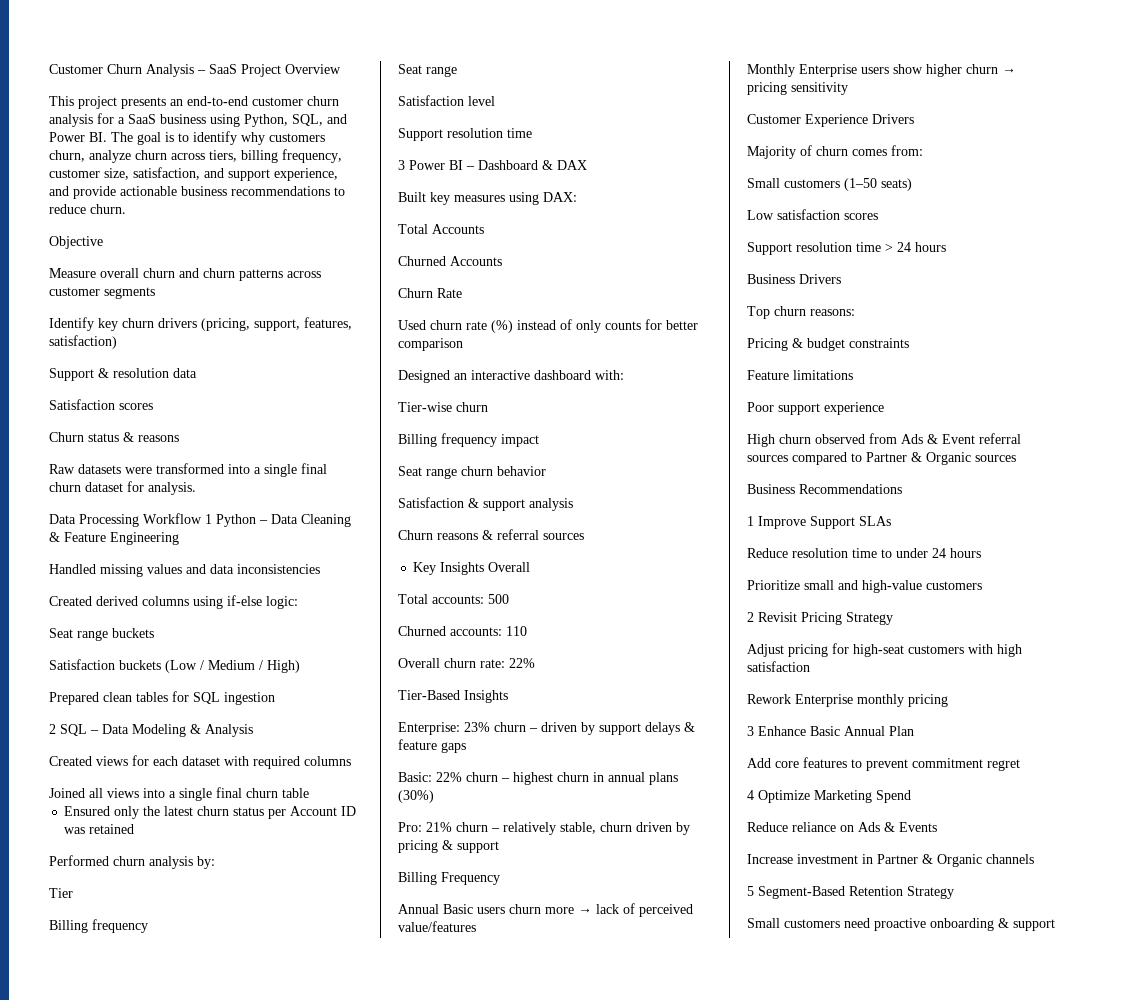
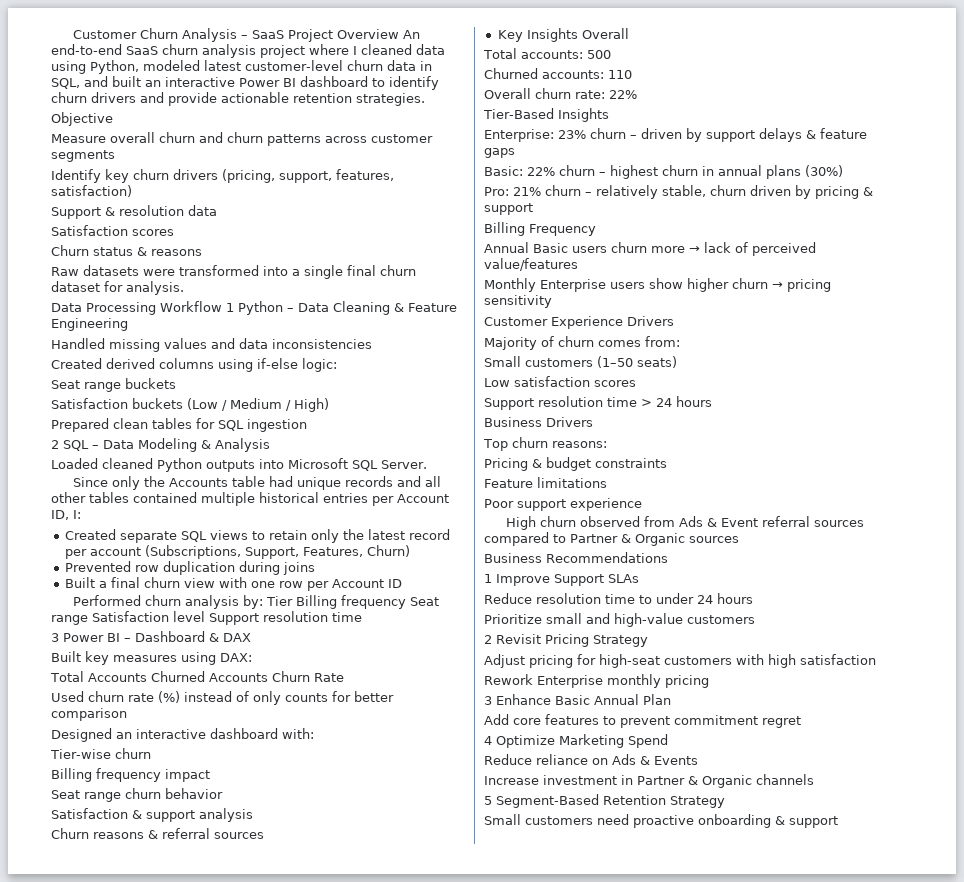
- Customer Churn Analysis – SaaS Project Overview
- This project presents an end-to-end customer churn analysis for a SaaS business using Python, SQL, and Power BI. The goal is to identify why customers churn, analyze churn across tiers, billing frequency, customer size, satisfaction, and support experience, and provide actionable business recommendations to reduce churn.
+ Customer Churn Analysis – SaaS Project Overview An end-to-end SaaS churn analysis project where I cleaned data using Python, modeled latest customer-level churn data in SQL, and built an interactive Power BI dashboard to identify churn drivers and provide actionable retention strategies.
- Created views for each dataset with required columns
- Joined all views into a single final churn table
- Ensured only the latest churn status per Account ID was retained
+ Loaded cleaned Python outputs into Microsoft SQL Server.
+ Since only the Accounts table had unique records and all other tables contained multiple historical entries per Account ID, I:
+ Created separate SQL views to retain only the latest record per account (Subscriptions, Support, Features, Churn)
+ Prevented row duplication during joins
+ Built a final churn view with one row per Account ID
- Performed churn analysis by:
- Tier
- Billing frequency
- Seat range
- Satisfaction level
- Support resolution time
+ Performed churn analysis by: Tier Billing frequency Seat range Satisfaction level Support resolution time
- Total Accounts
- Churned Accounts
- Churn Rate
+ Total Accounts Churned Accounts Churn Rate

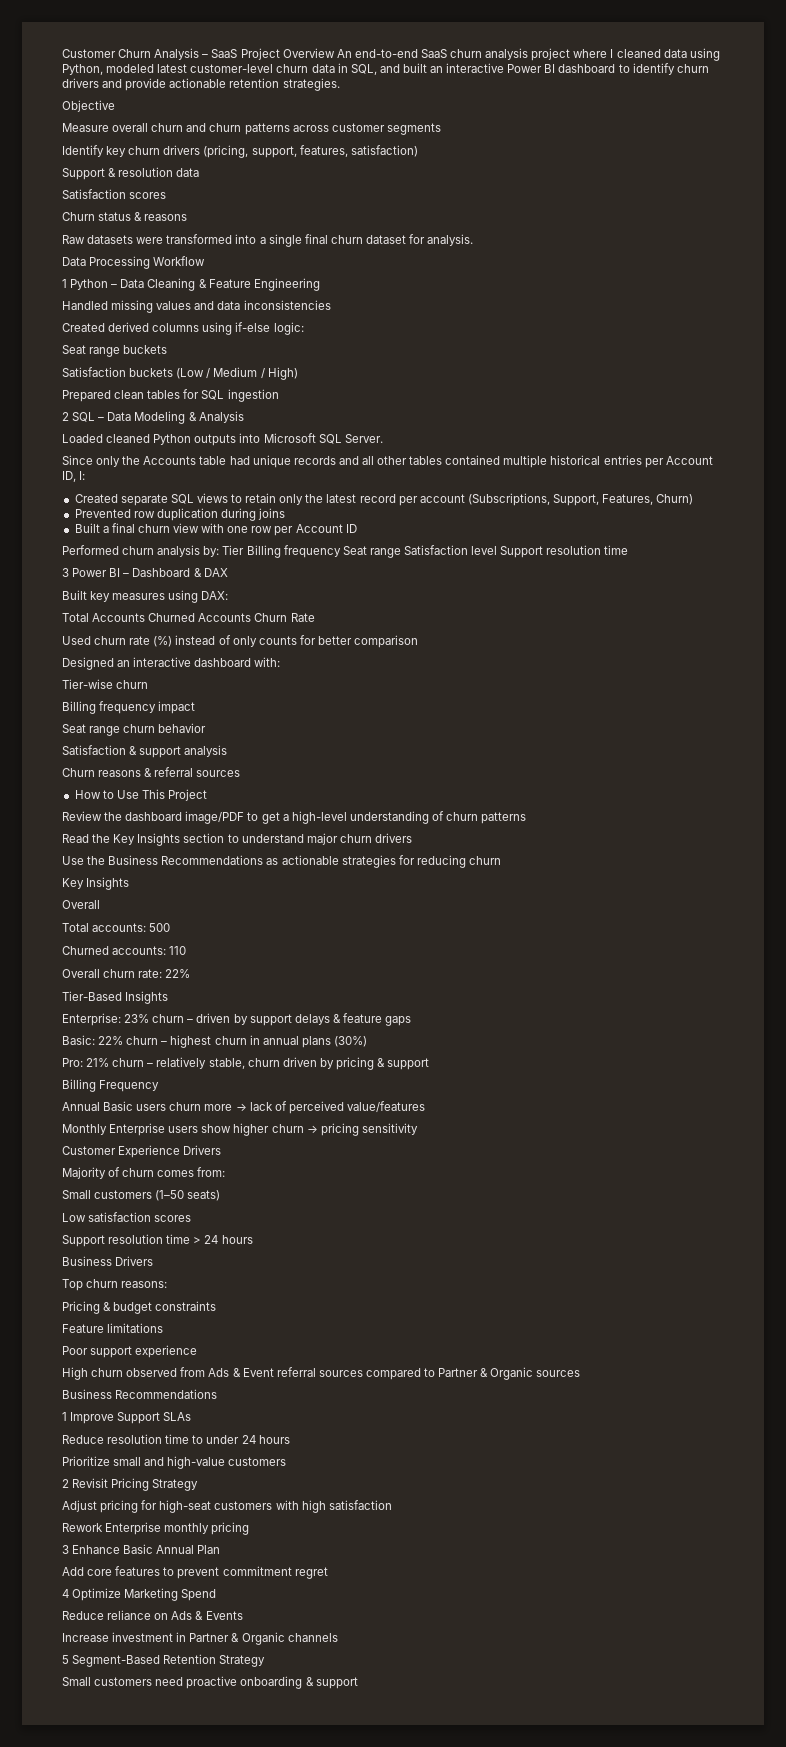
- Data Processing Workflow 1 Python – Data Cleaning & Feature Engineering
+ Data Processing Workflow
+ 1 Python – Data Cleaning & Feature Engineering
- Key Insights Overall
+ How to Use This Project
+ Review the dashboard image/PDF to get a high-level understanding of churn patterns
+ Read the Key Insights section to understand major churn drivers
+ Use the Business Recommendations as actionable strategies for reducing churn
+ Key Insights
+ Overall

